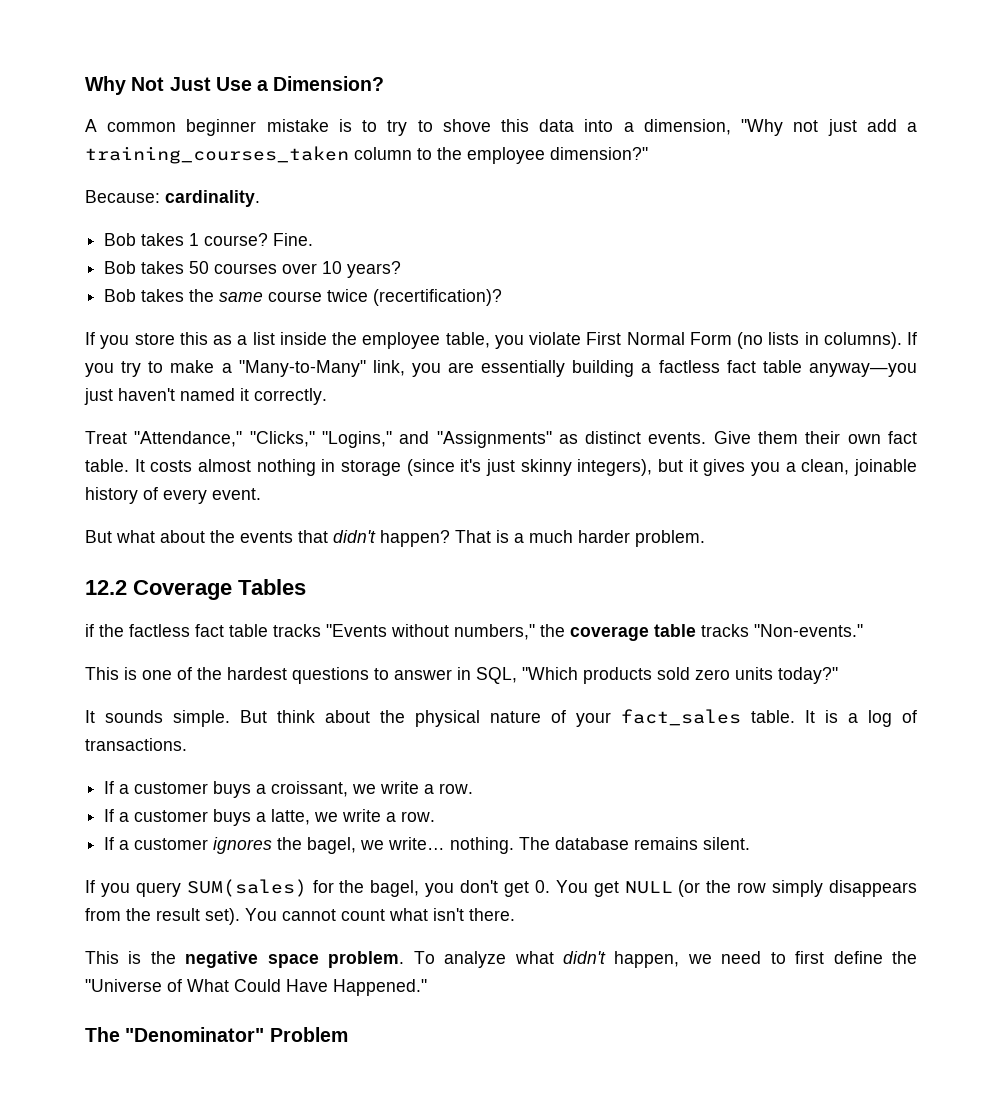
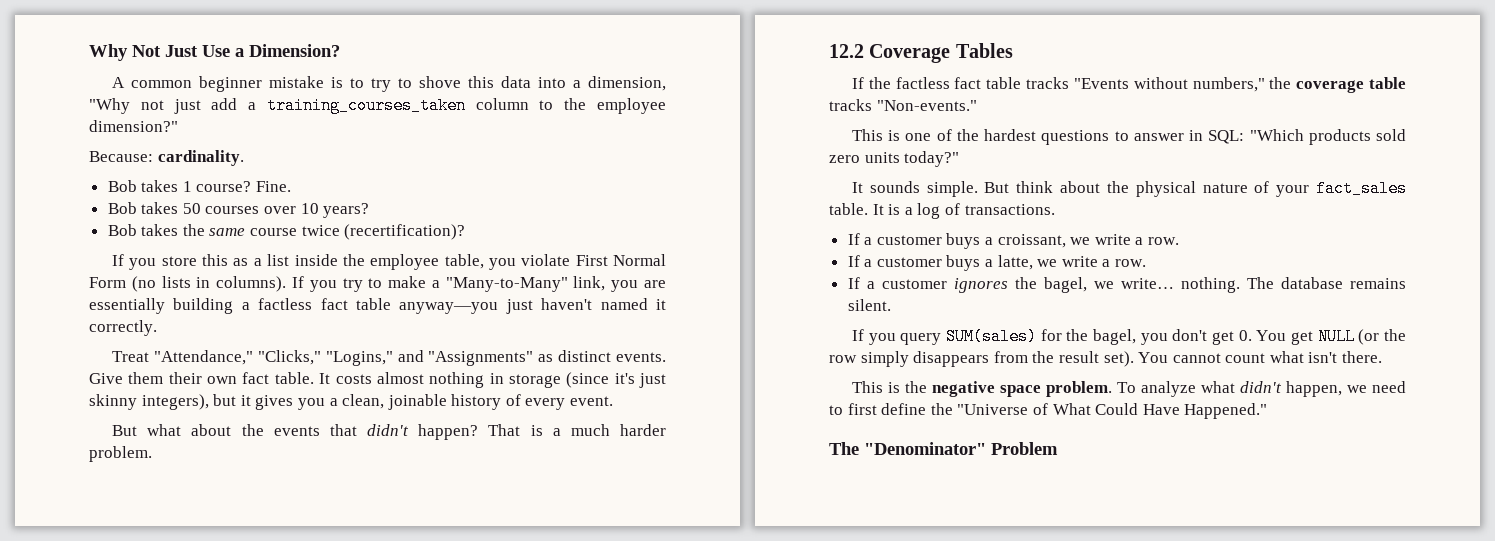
- if the factless fact table tracks "Events without numbers," the coverage table tracks "Non-events."
+ If the factless fact table tracks "Events without numbers," the coverage table tracks "Non-events."
- This is one of the hardest questions to answer in SQL, "Which products sold zero units today?"
+ This is one of the hardest questions to answer in SQL: "Which products sold zero units today?"

